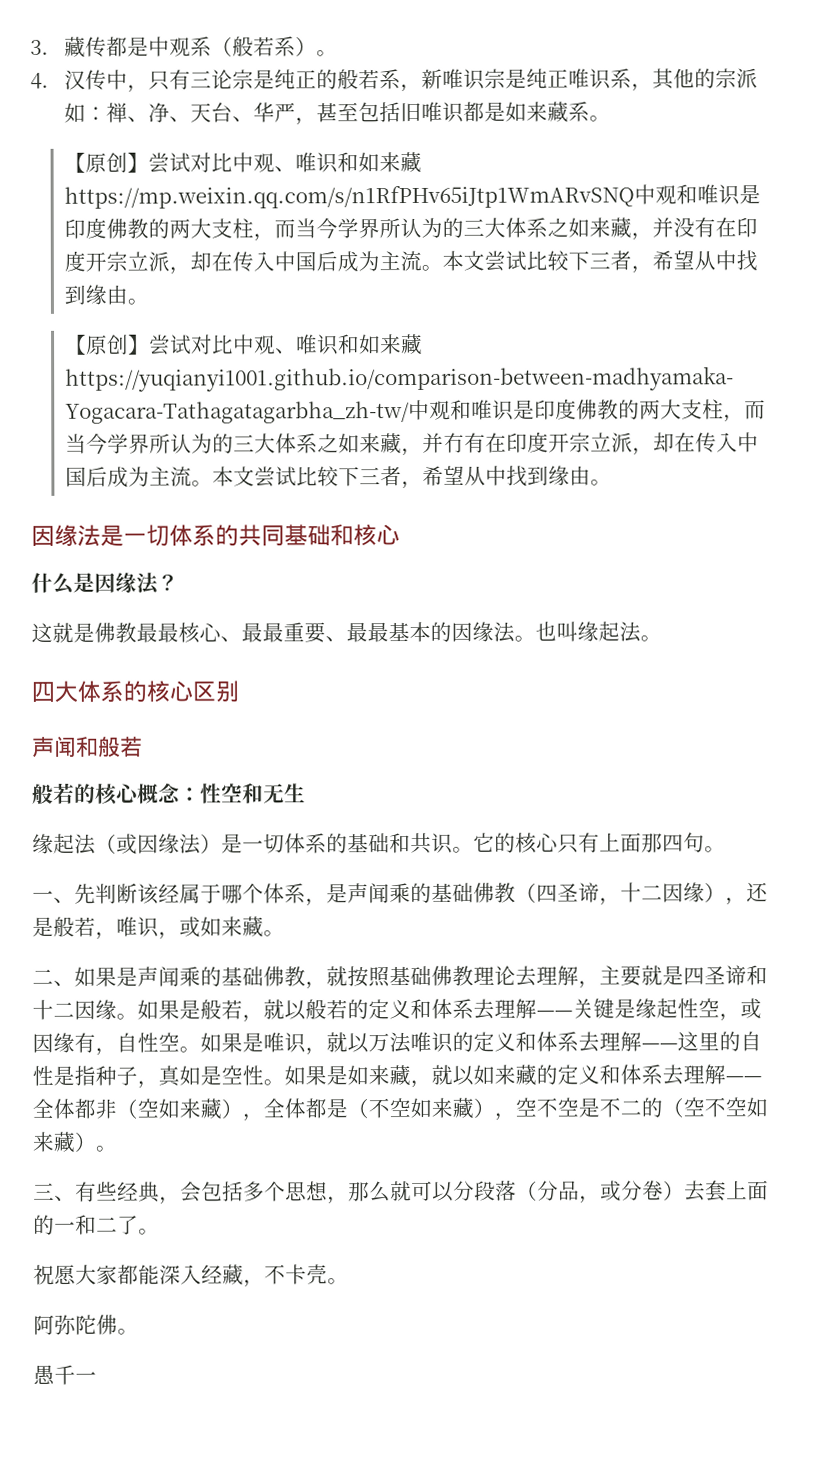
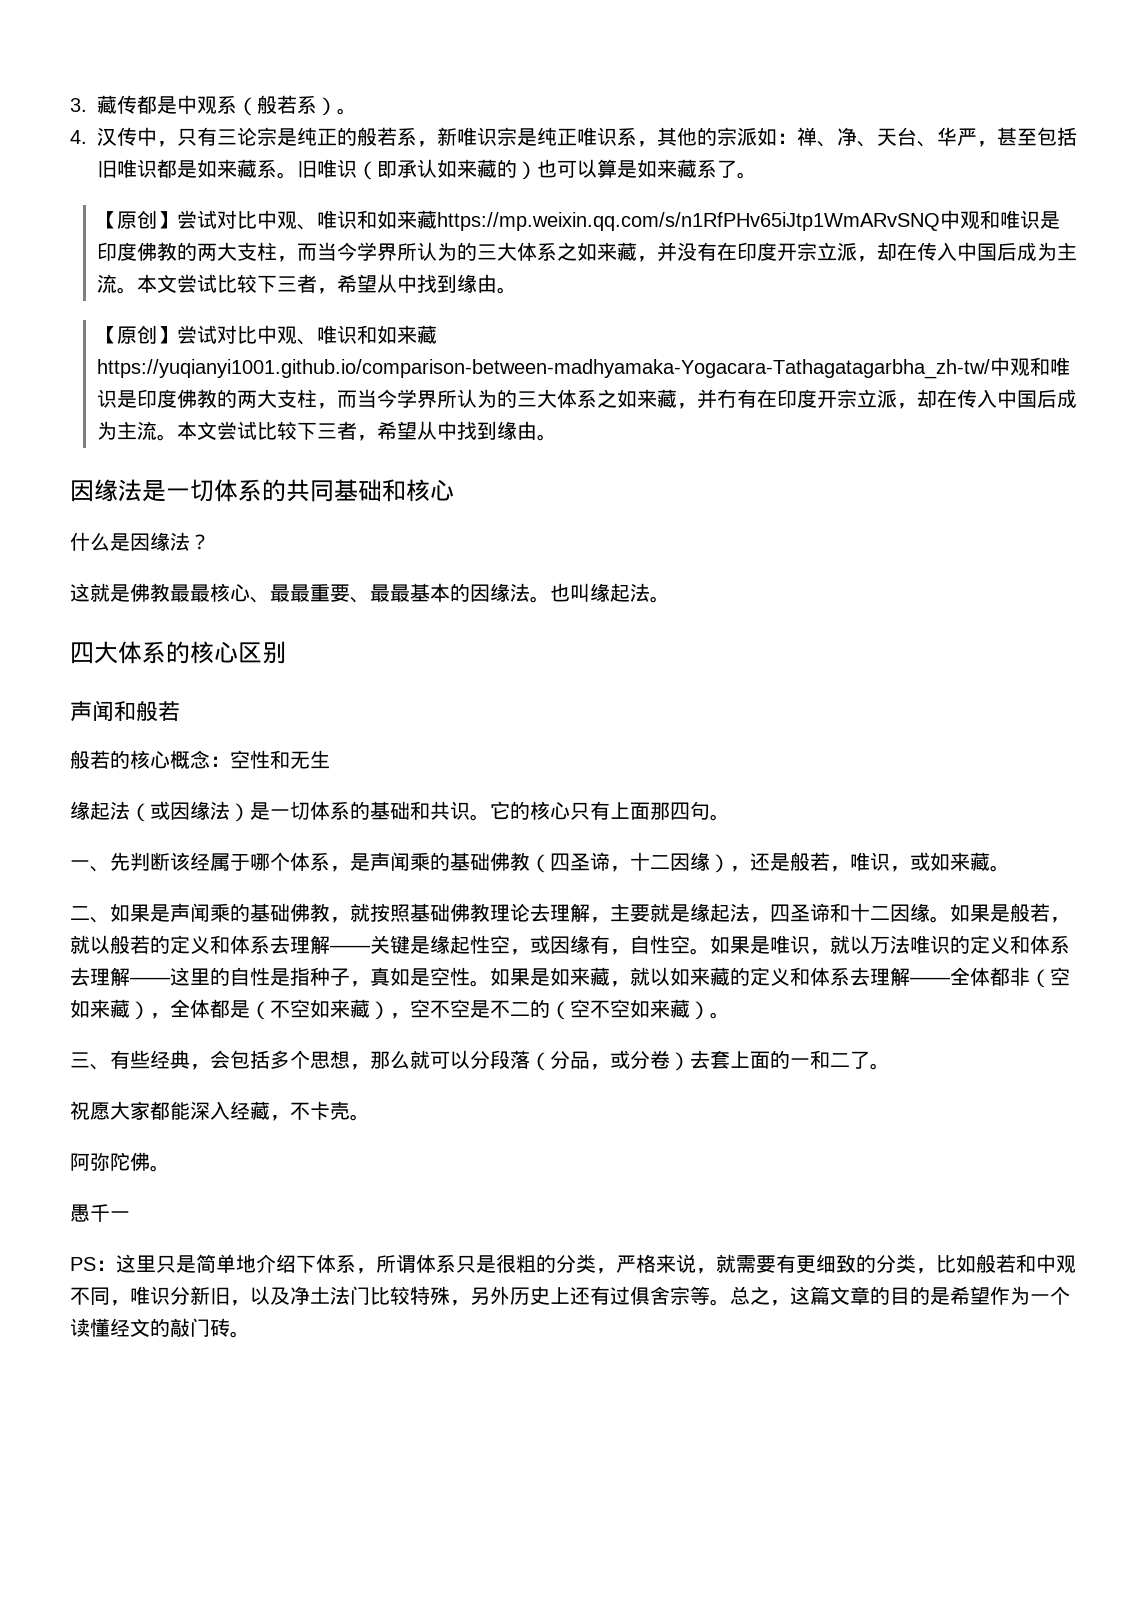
+ 旧唯识（即承认如来藏的）也可以算是如来藏系了。
- 般若的核心概念：性空和无生
+ 般若的核心概念：空性和无生
- 二、如果是声闻乘的基础佛教，就按照基础佛教理论去理解，主要就是四圣谛和十二因缘。
+ 二、如果是声闻乘的基础佛教，就按照基础佛教理论去理解，主要就是缘起法，四圣谛和十二因缘。
+ PS：这里只是简单地介绍下体系，所谓体系只是很粗的分类，严格来说，就需要有更细致的分类，比如般若和中观不同，唯识分新旧，以及净土法门比较特殊，另外历史上还有过俱舍宗等。总之，这篇文章的目的是希望作为一个读懂经文的敲门砖。

